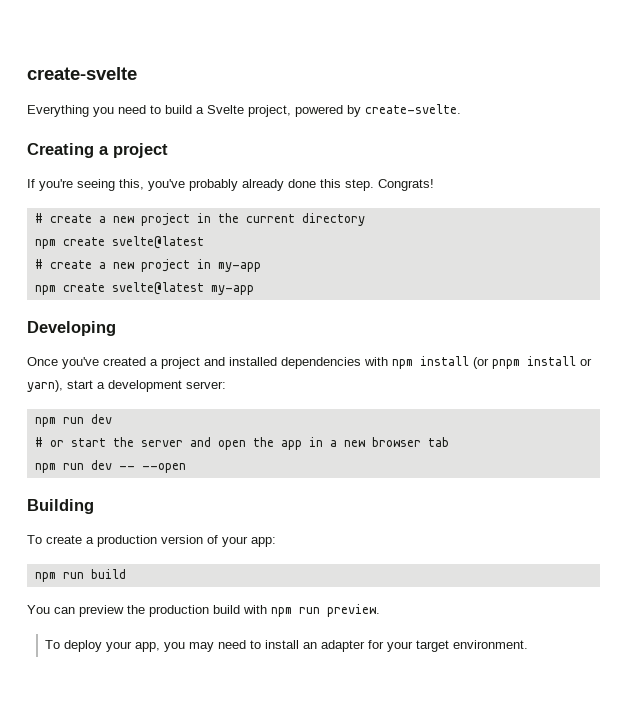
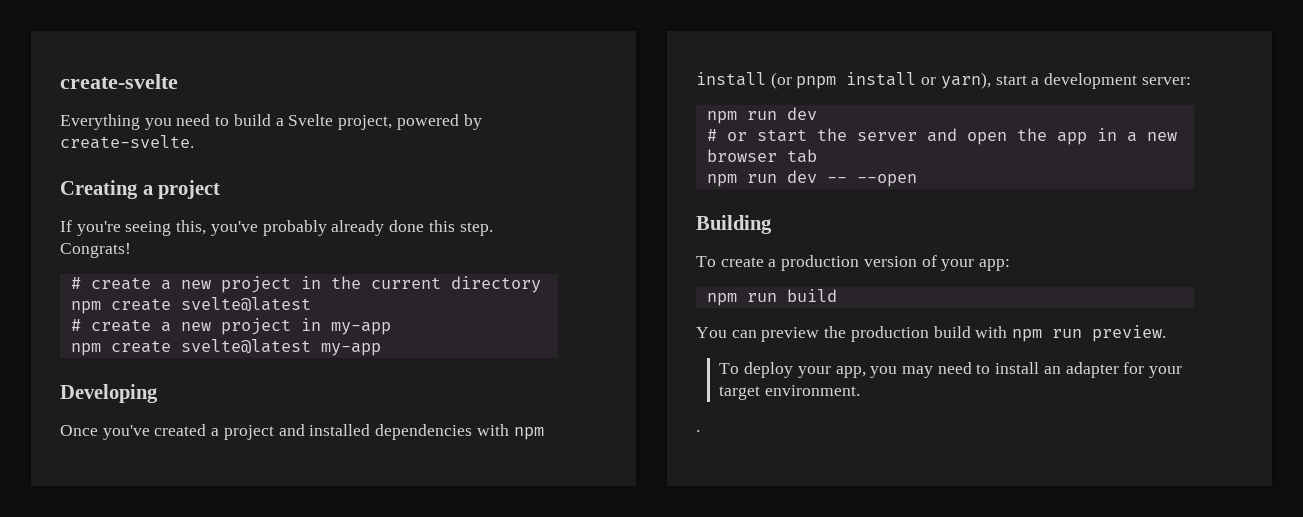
+ .

